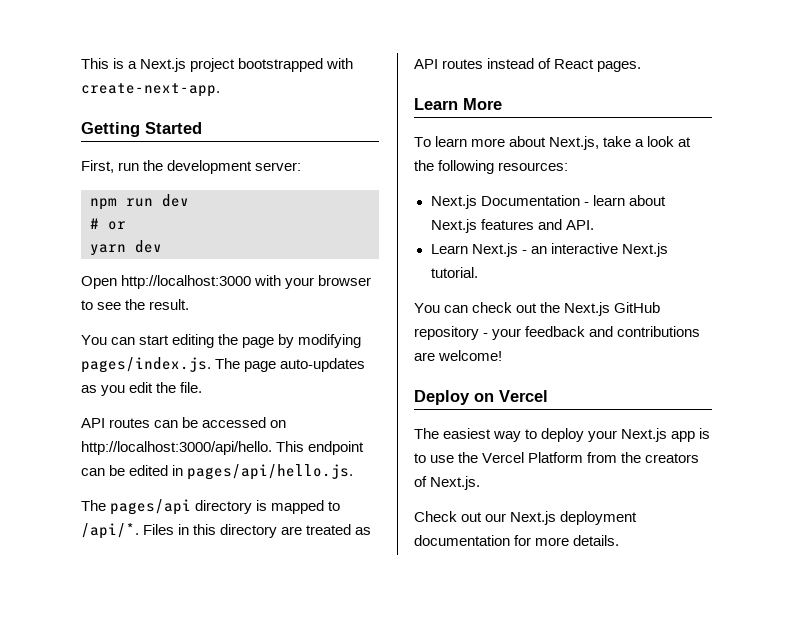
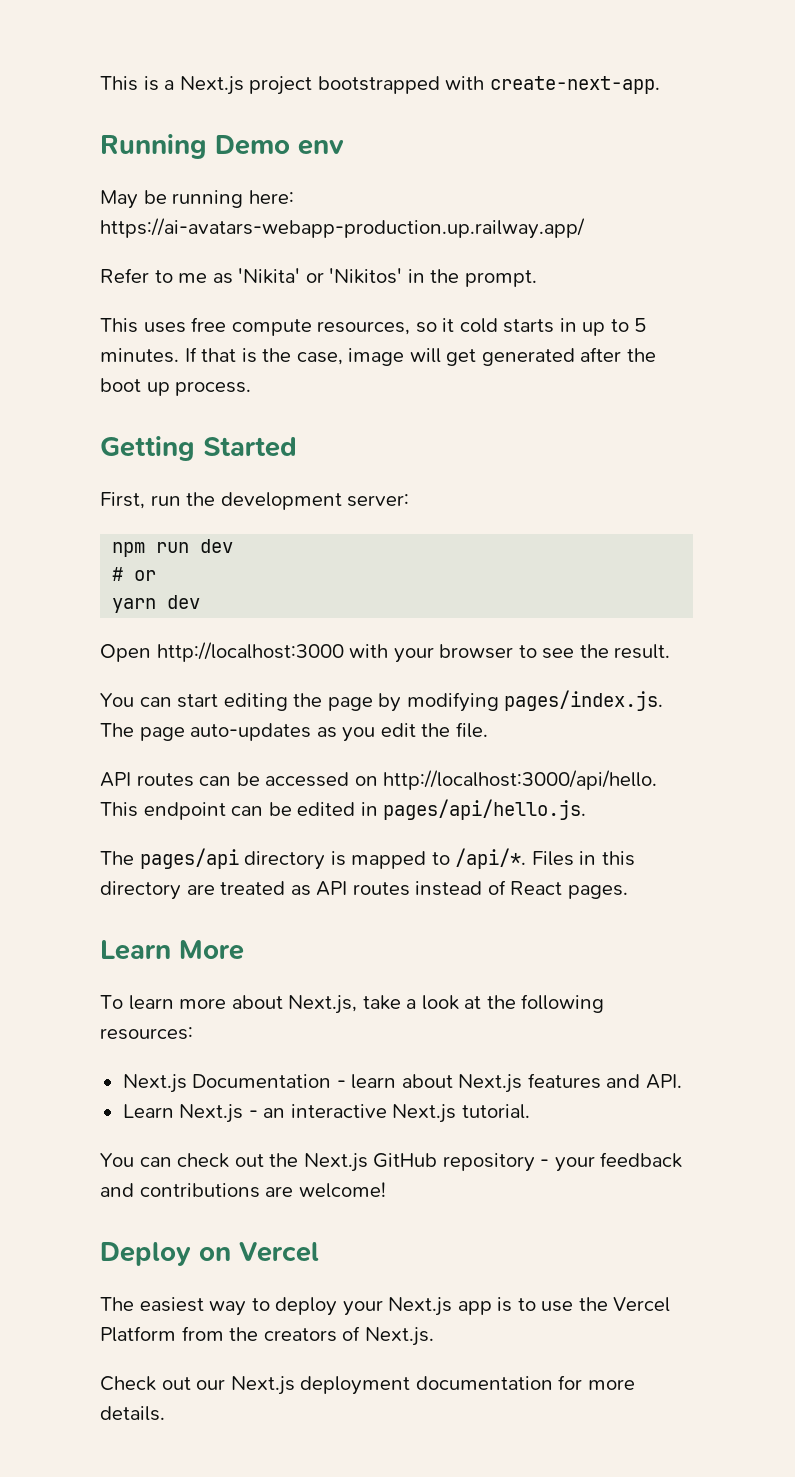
+ Running Demo env
+ May be running here: https://ai-avatars-webapp-production.up.railway.app/
+ Refer to me as 'Nikita' or 'Nikitos' in the prompt.
+ This uses free compute resources, so it cold starts in up to 5 minutes. If that is the case, image will get generated after the boot up process.

